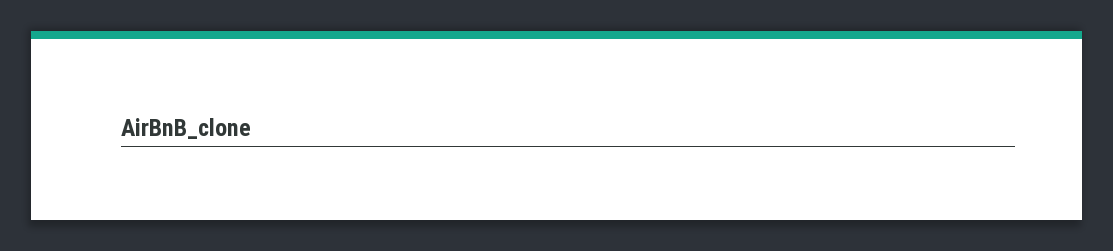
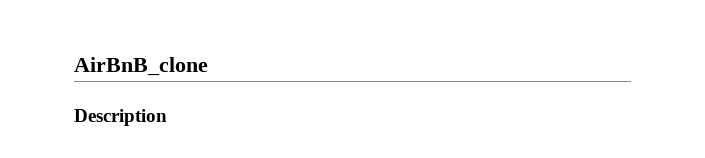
+ Description

